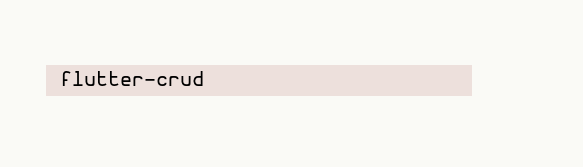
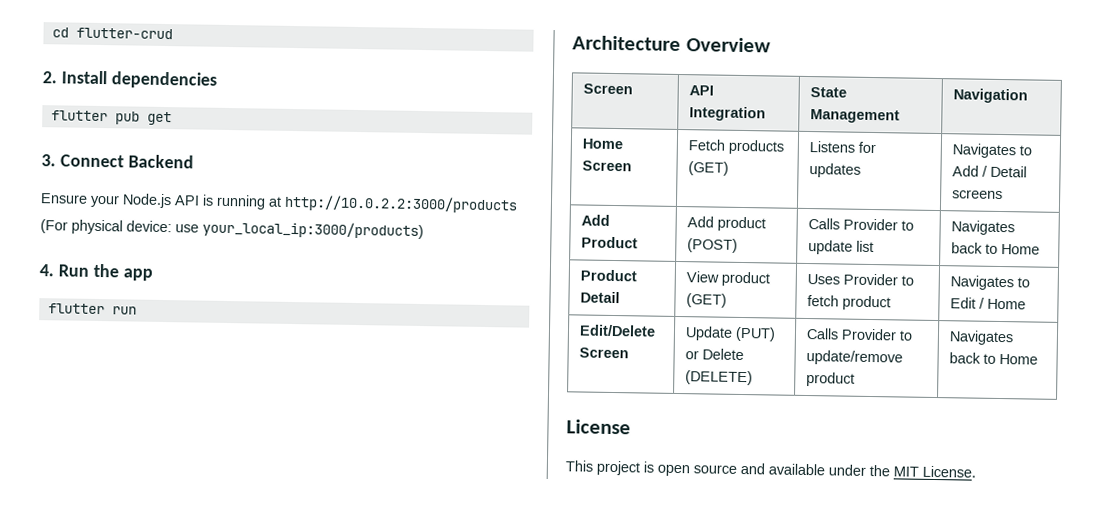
- flutter-crud
+ cd flutter-crud
+ 2. Install dependencies
+ flutter pub get
+ 3. Connect Backend
+ Ensure your Node.js API is running at http://10.0.2.2:3000/products
+ (For physical device: use your_local_ip:3000/products)
+ 4. Run the app
+ flutter run
+ Architecture Overview
+ Screen | API Integration | State Management | Navigation
+ Home Screen | Fetch products (GET) | Listens for updates | Navigates to Add / Detail screens
+ Add Product | Add product (POST) | Calls Provider to update list | Navigates back to Home
+ Product Detail | View product (GET) | Uses Provider to fetch product | Navigates to Edit / Home
+ Edit/Delete Screen | Update (PUT) or Delete (DELETE) | Calls Provider to update/remove product | Navigates back to Home
+ License
+ This project is open source and available under the MIT License.

